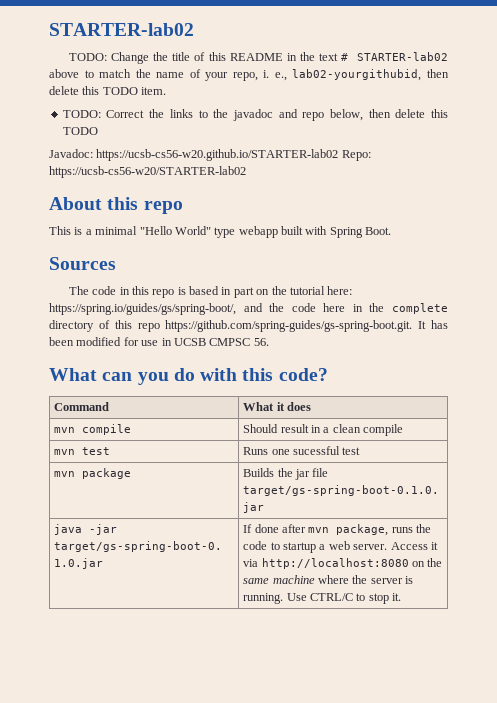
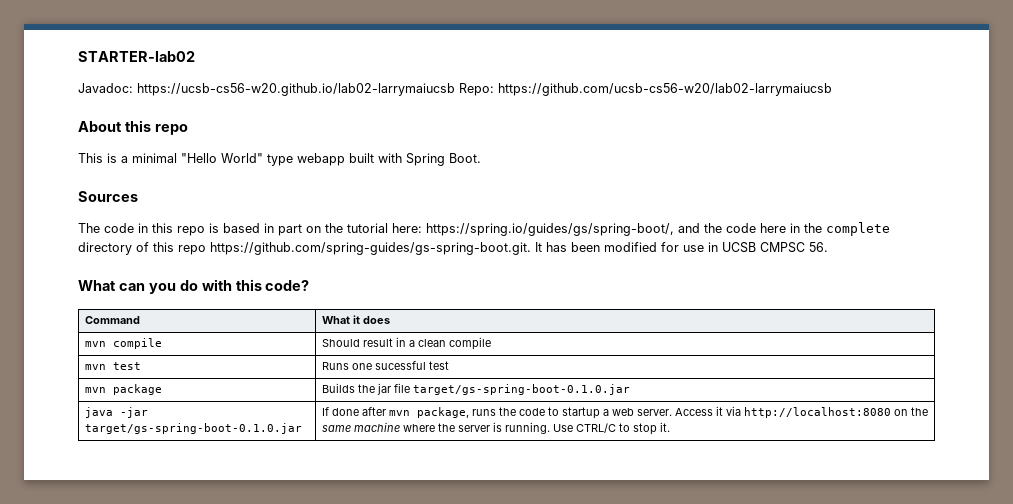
- TODO: Change the title of this README in the text # STARTER-lab02 above to match the name of your repo, i. e., lab02-yourgithubid, then delete this TODO item.
- TODO: Correct the links to the javadoc and repo below, then delete this TODO
- Javadoc: https://ucsb-cs56-w20.github.io/STARTER-lab02 Repo: https://ucsb-cs56-w20/STARTER-lab02
+ Javadoc: https://ucsb-cs56-w20.github.io/lab02-larrymaiucsb Repo: https://github.com/ucsb-cs56-w20/lab02-larrymaiucsb

